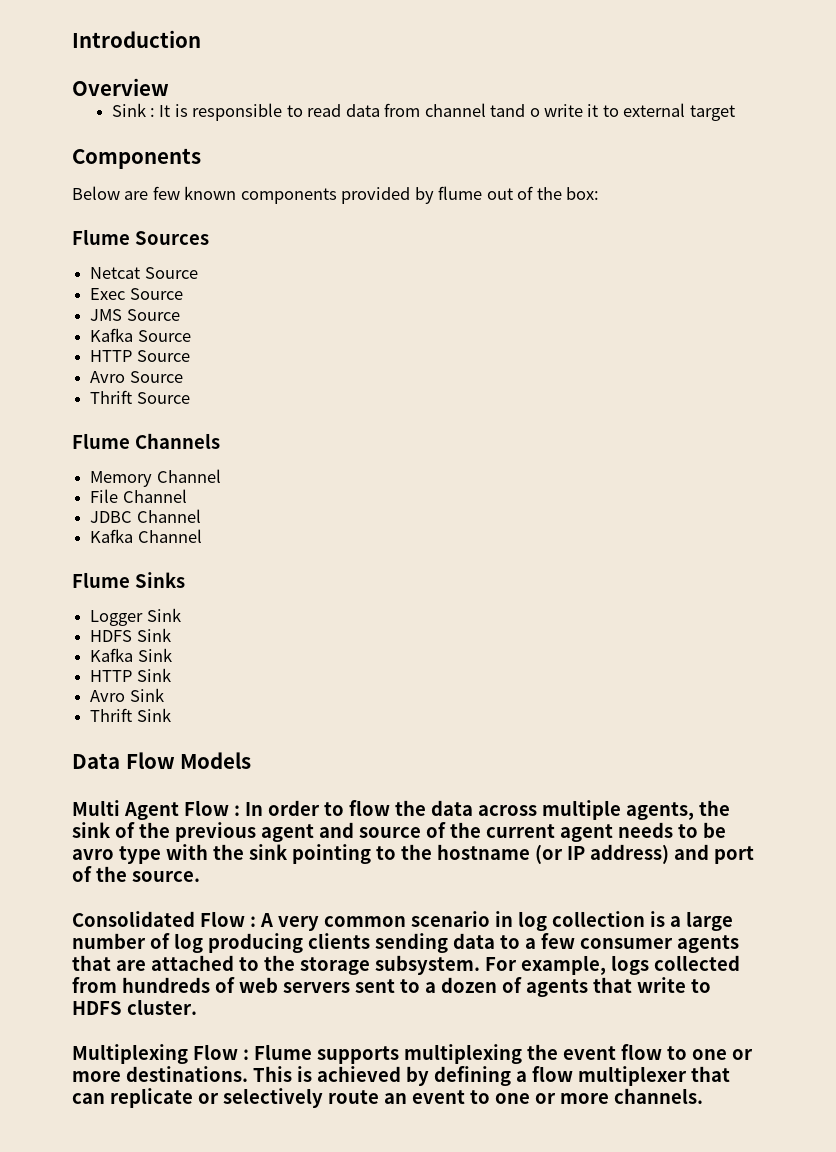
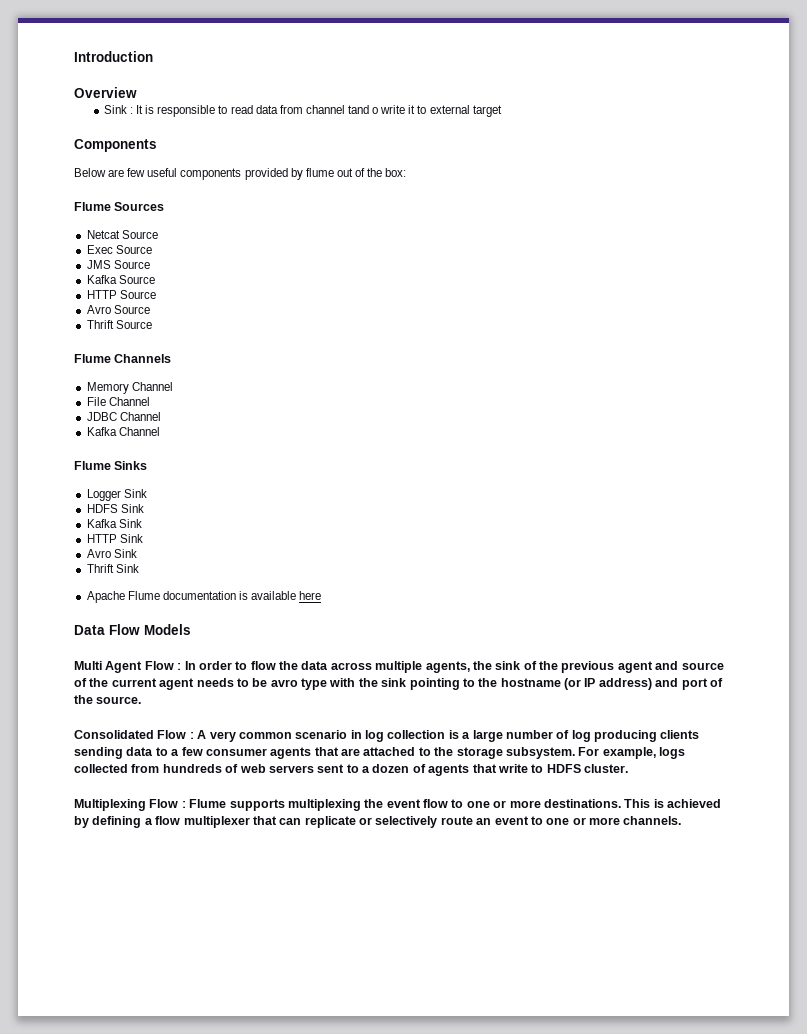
- Below are few known components provided by flume out of the box:
+ Below are few useful components provided by flume out of the box:
+ Apache Flume documentation is available here

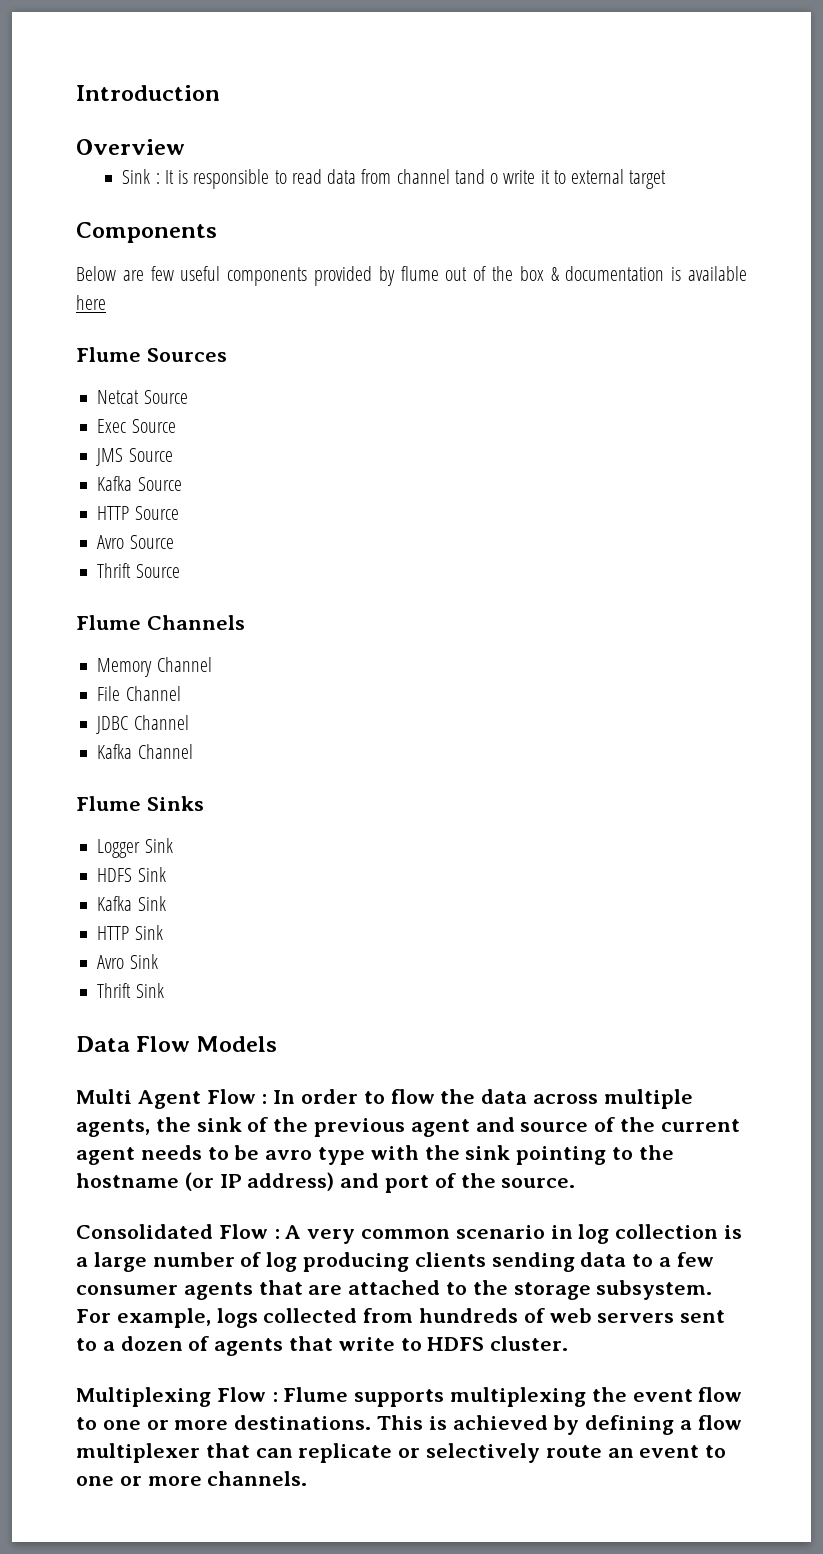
- Below are few useful components provided by flume out of the box:
+ Below are few useful components provided by flume out of the box & documentation is available here
- Apache Flume documentation is available here

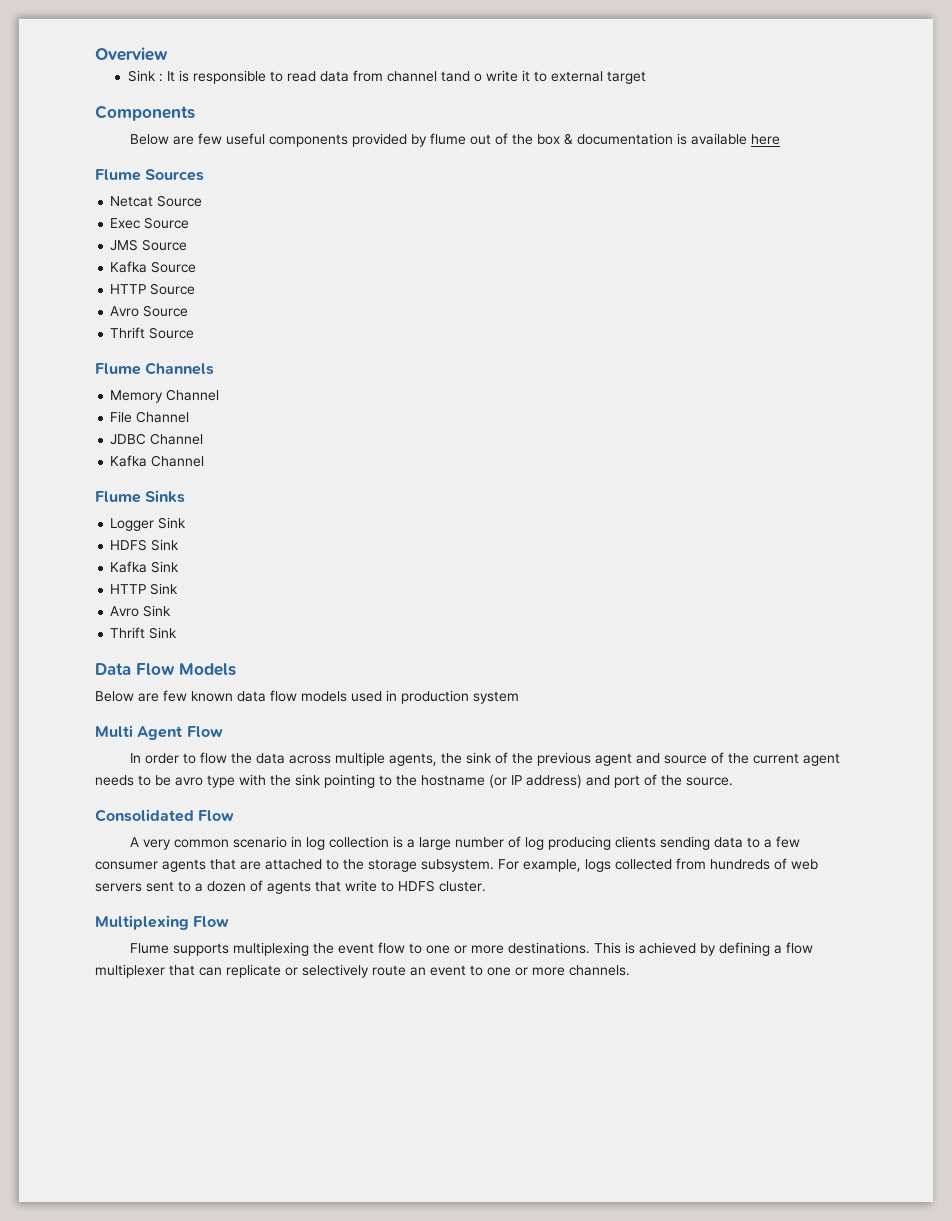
- Introduction
+ Below are few known data flow models used in production system
- Multi Agent Flow : In order to flow the data across multiple agents, the sink of the previous agent and source of the current agent needs to be avro type with the sink pointing to the hostname (or IP address) and port of the source.
+ Multi Agent Flow
+ In order to flow the data across multiple agents, the sink of the previous agent and source of the current agent needs to be avro type with the sink pointing to the hostname (or IP address) and port of the source.
- Consolidated Flow : A very common scenario in log collection is a large number of log producing clients sending data to a few consumer agents that are attached to the storage subsystem.
+ Consolidated Flow
+ A very common scenario in log collection is a large number of log producing clients sending data to a few consumer agents that are attached to the storage subsystem.
- Multiplexing Flow : Flume supports multiplexing the event flow to one or more destinations.
+ Multiplexing Flow
+ Flume supports multiplexing the event flow to one or more destinations.

